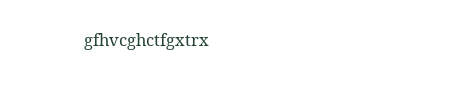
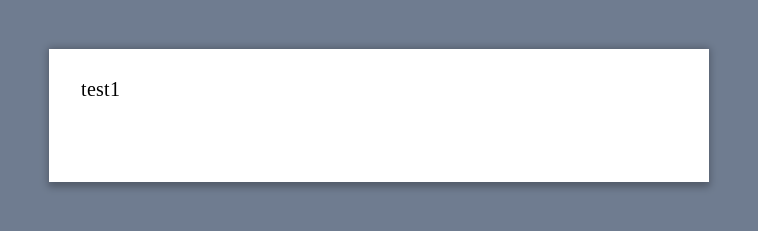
- gfhvcghctfgxtrx
+ test1

